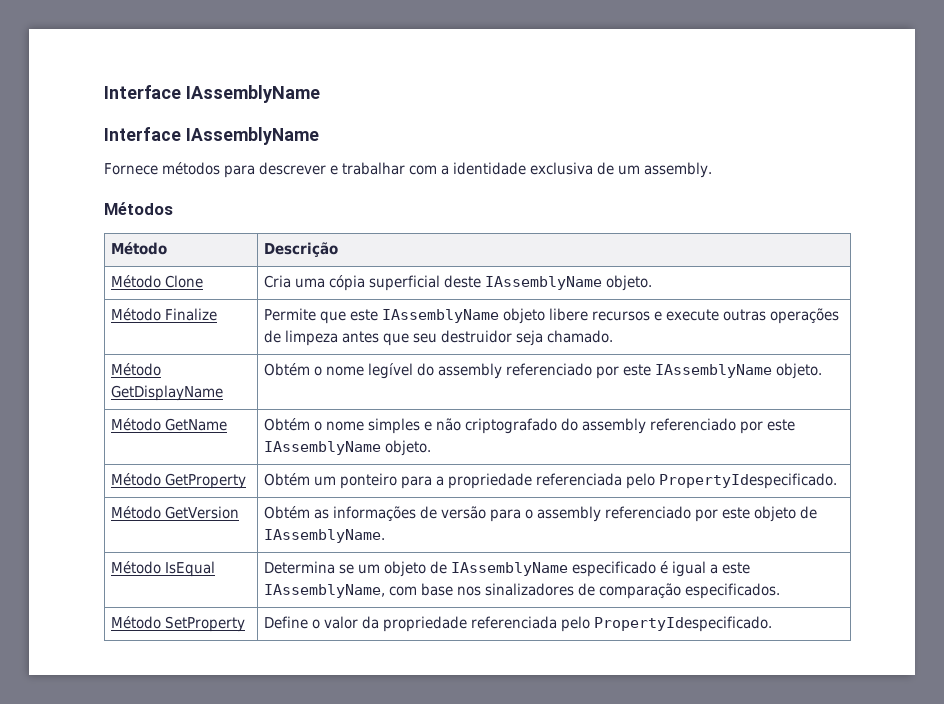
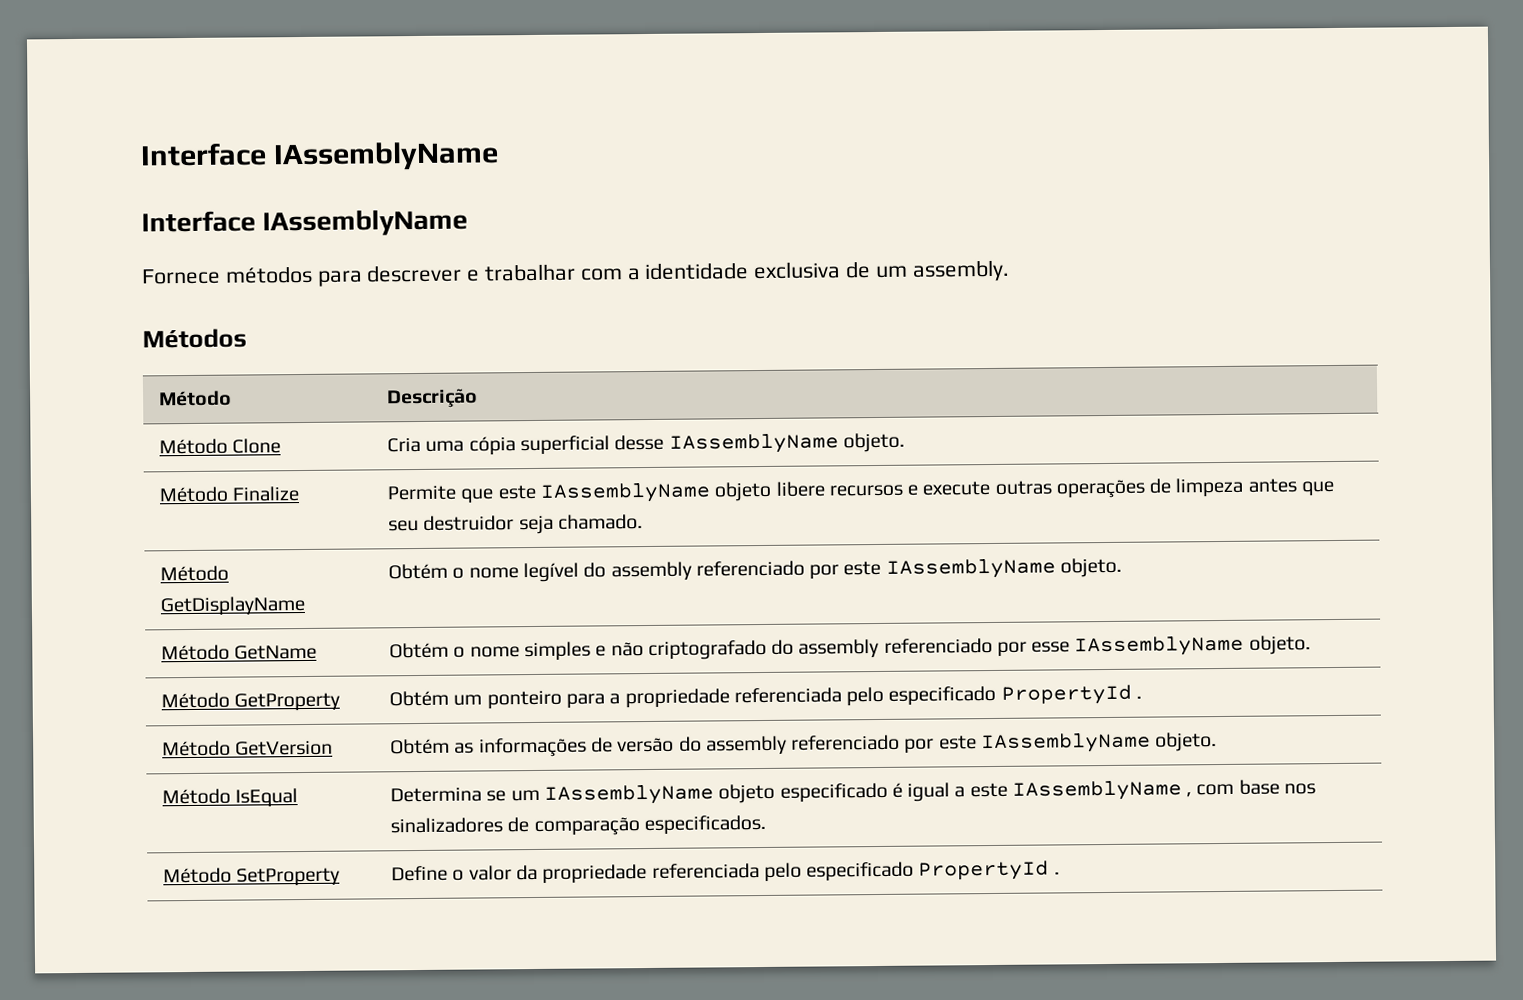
- Método Clone | Cria uma cópia superficial deste IAssemblyName objeto.
+ Método Clone | Cria uma cópia superficial desse IAssemblyName objeto.
- Método GetName | Obtém o nome simples e não criptografado do assembly referenciado por este IAssemblyName objeto.
+ Método GetName | Obtém o nome simples e não criptografado do assembly referenciado por esse IAssemblyName objeto.
- Método GetProperty | Obtém um ponteiro para a propriedade referenciada pelo PropertyIdespecificado.
+ Método GetProperty | Obtém um ponteiro para a propriedade referenciada pelo especificado PropertyId .
- Método GetVersion | Obtém as informações de versão para o assembly referenciado por este objeto de IAssemblyName.
+ Método GetVersion | Obtém as informações de versão do assembly referenciado por este IAssemblyName objeto.
- Método IsEqual | Determina se um objeto de IAssemblyName especificado é igual a este IAssemblyName, com base nos sinalizadores de comparação especificados.
+ Método IsEqual | Determina se um IAssemblyName objeto especificado é igual a este IAssemblyName , com base nos sinalizadores de comparação especificados.
- Método SetProperty | Define o valor da propriedade referenciada pelo PropertyIdespecificado.
+ Método SetProperty | Define o valor da propriedade referenciada pelo especificado PropertyId .

